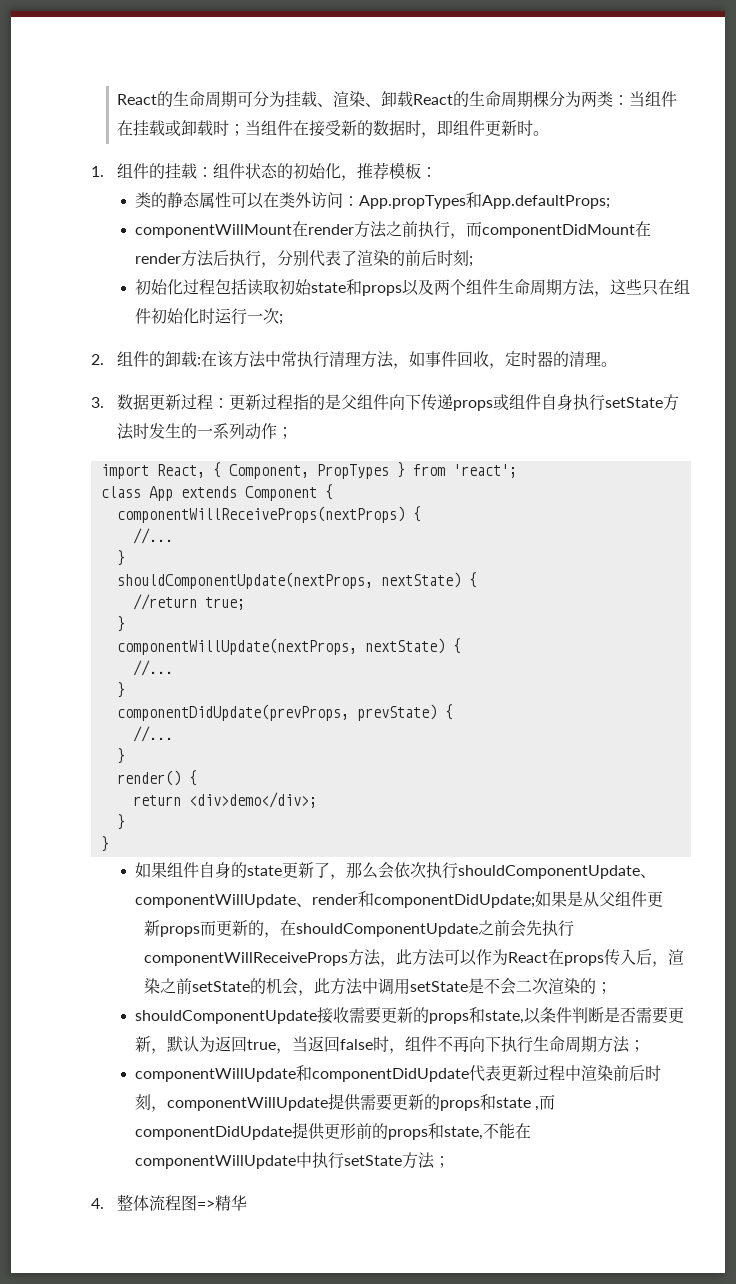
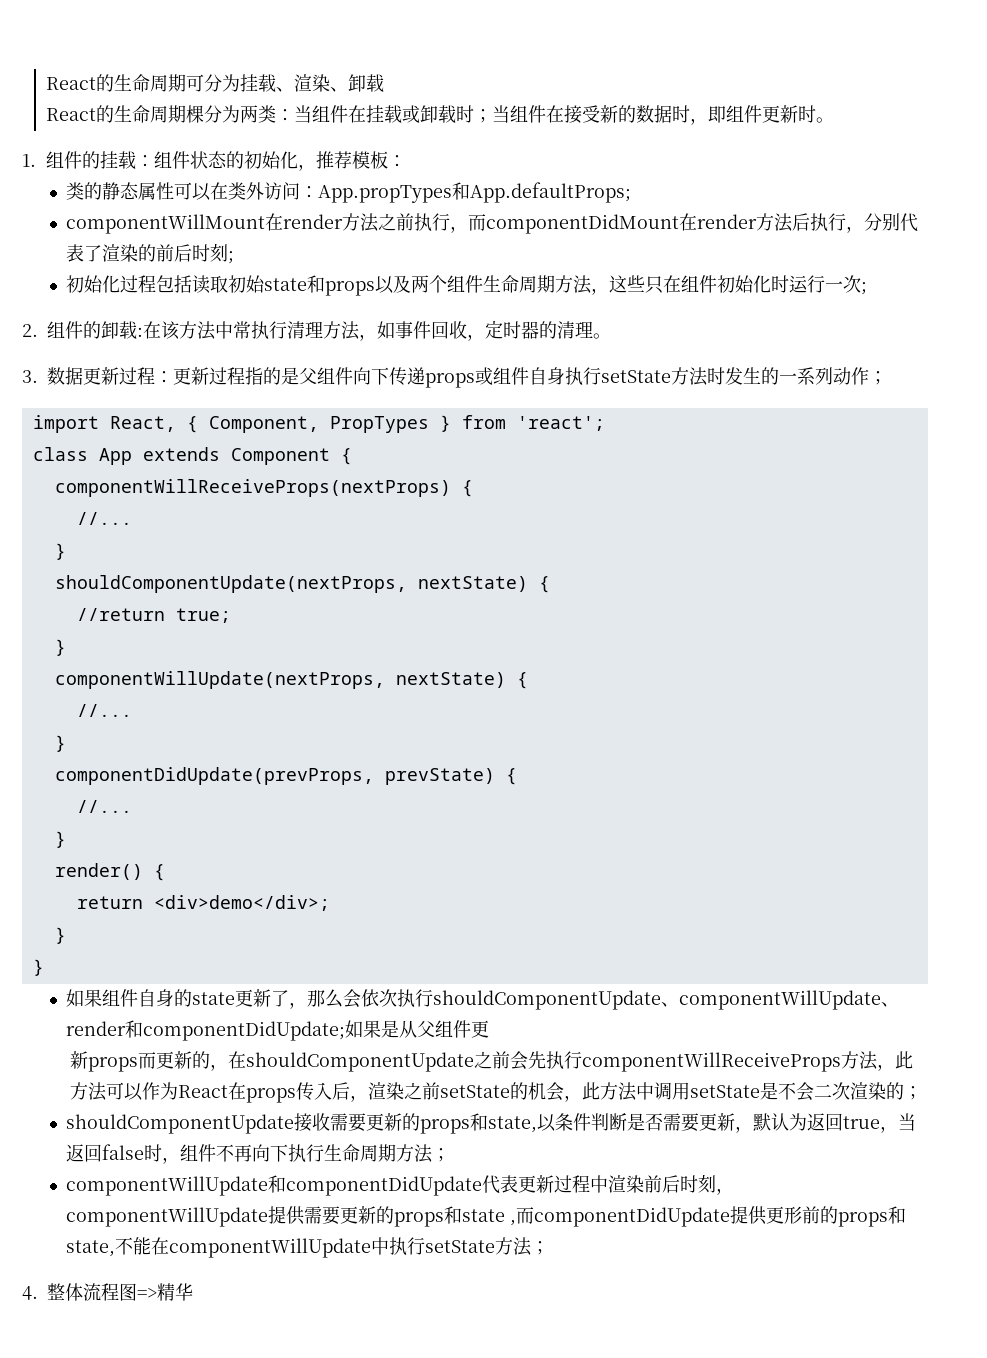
- React的生命周期可分为挂载、渲染、卸载React的生命周期棵分为两类：当组件在挂载或卸载时；当组件在接受新的数据时，即组件更新时。
+ React的生命周期可分为挂载、渲染、卸载
+ React的生命周期棵分为两类：当组件在挂载或卸载时；当组件在接受新的数据时，即组件更新时。

